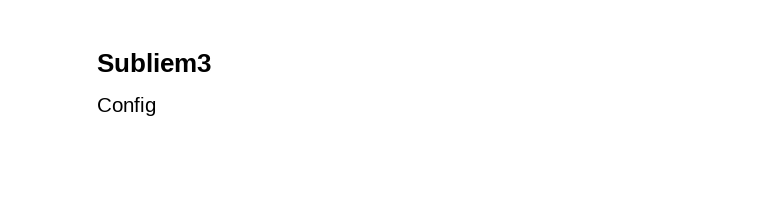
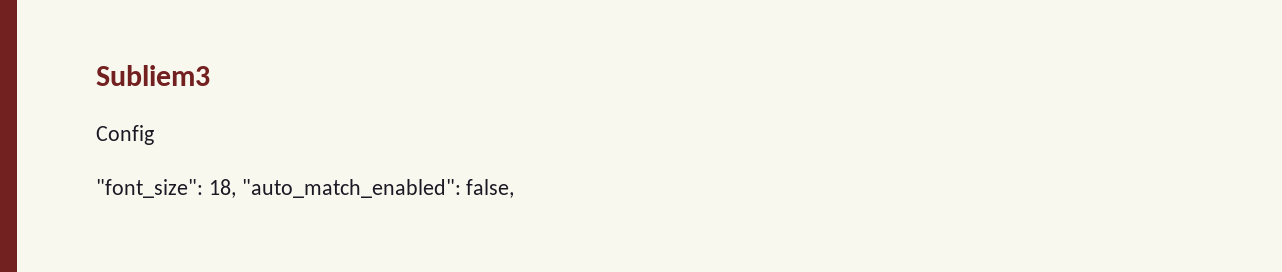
+ "font_size": 18, "auto_match_enabled": false,

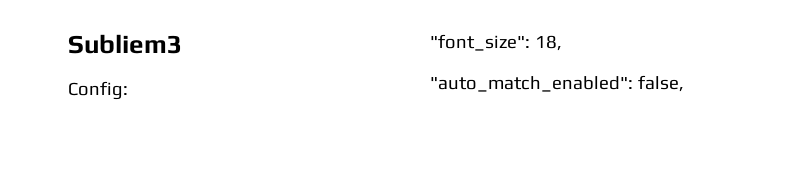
- Config
+ Config:
- "font_size": 18, "auto_match_enabled": false,
+ "font_size": 18,
+ "auto_match_enabled": false,

